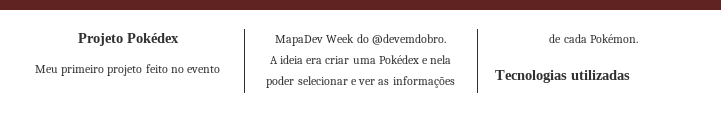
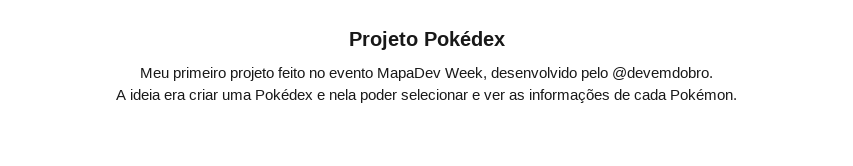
- Meu primeiro projeto feito no evento MapaDev Week do @devemdobro.
+ Meu primeiro projeto feito no evento MapaDev Week, desenvolvido pelo @devemdobro.
- Tecnologias utilizadas

